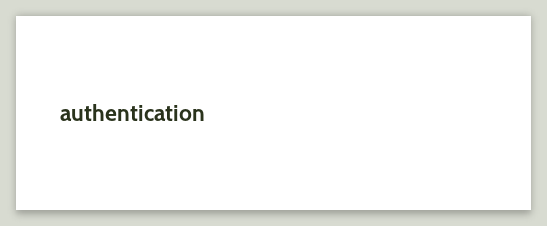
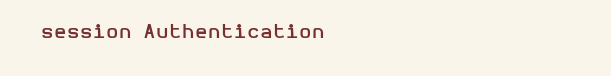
- authentication
+ session Authentication

